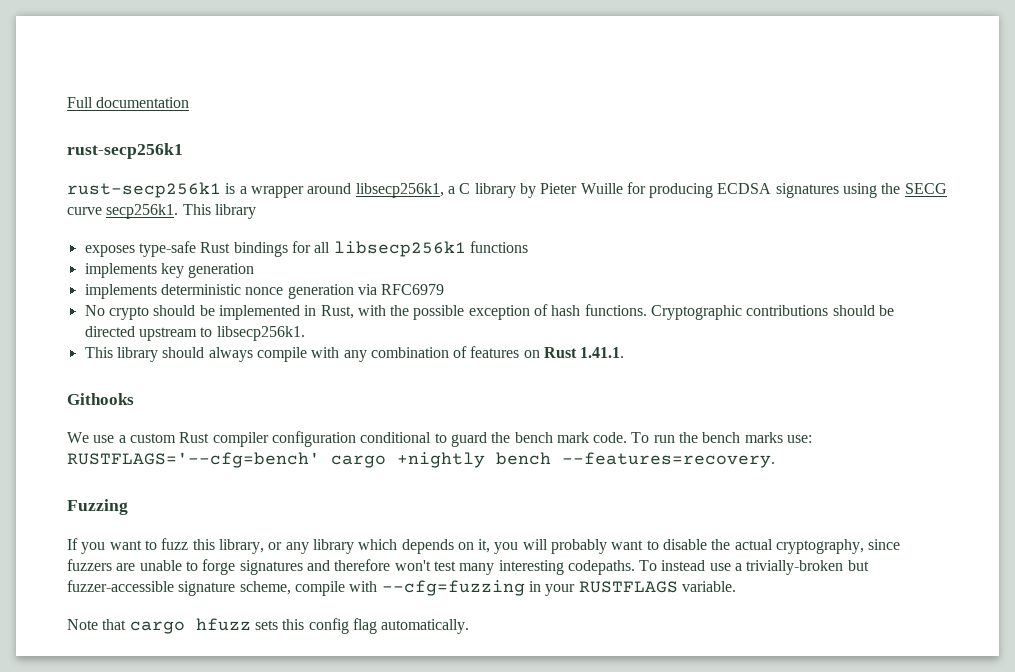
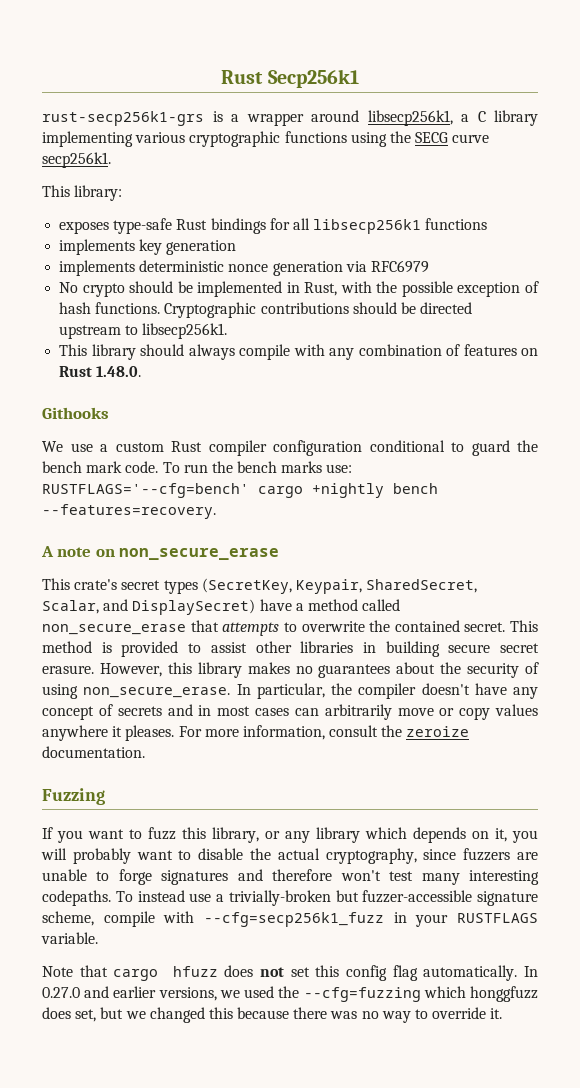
- Full documentation
- rust-secp256k1
- rust-secp256k1 is a wrapper around libsecp256k1, a C library by Pieter Wuille for producing ECDSA signatures using the SECG curve secp256k1. This library
+ Rust Secp256k1
+ rust-secp256k1-grs is a wrapper around libsecp256k1, a C library implementing various cryptographic functions using the SECG curve secp256k1.
+ This library:
- This library should always compile with any combination of features on Rust 1.41.1.
+ This library should always compile with any combination of features on Rust 1.48.0.
+ A note on non_secure_erase
+ This crate's secret types (SecretKey, Keypair, SharedSecret, Scalar, and DisplaySecret) have a method called non_secure_erase that attempts to overwrite the contained secret. This method is provided to assist other libraries in building secure secret erasure. However, this library makes no guarantees about the security of using non_secure_erase. In particular, the compiler doesn't have any concept of secrets and in most cases can arbitrarily move or copy values anywhere it pleases. For more information, consult the zeroize documentation.
- To instead use a trivially-broken but fuzzer-accessible signature scheme, compile with --cfg=fuzzing in your RUSTFLAGS variable.
+ To instead use a trivially-broken but fuzzer-accessible signature scheme, compile with --cfg=secp256k1_fuzz in your RUSTFLAGS variable.
- Note that cargo hfuzz sets this config flag automatically.
+ Note that cargo hfuzz does not set this config flag automatically.
+ In 0.27.0 and earlier versions, we used the --cfg=fuzzing which honggfuzz does set, but we changed this because there was no way to override it.

